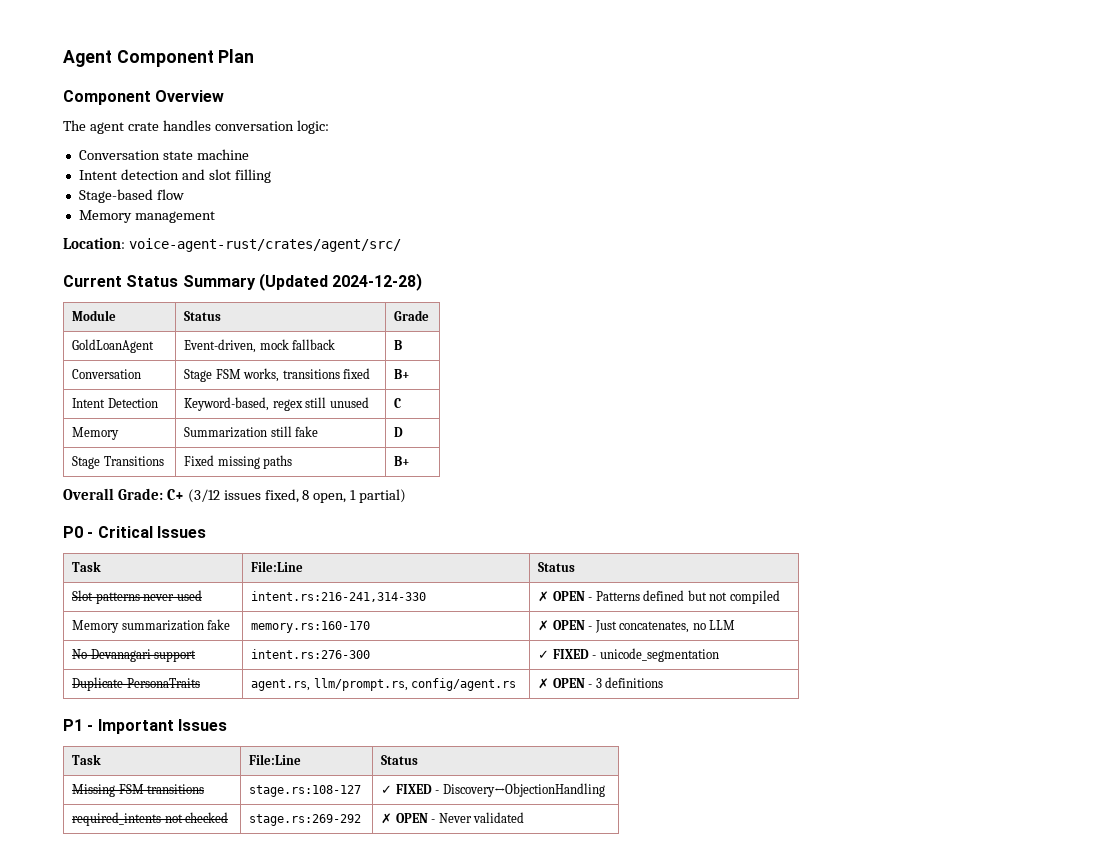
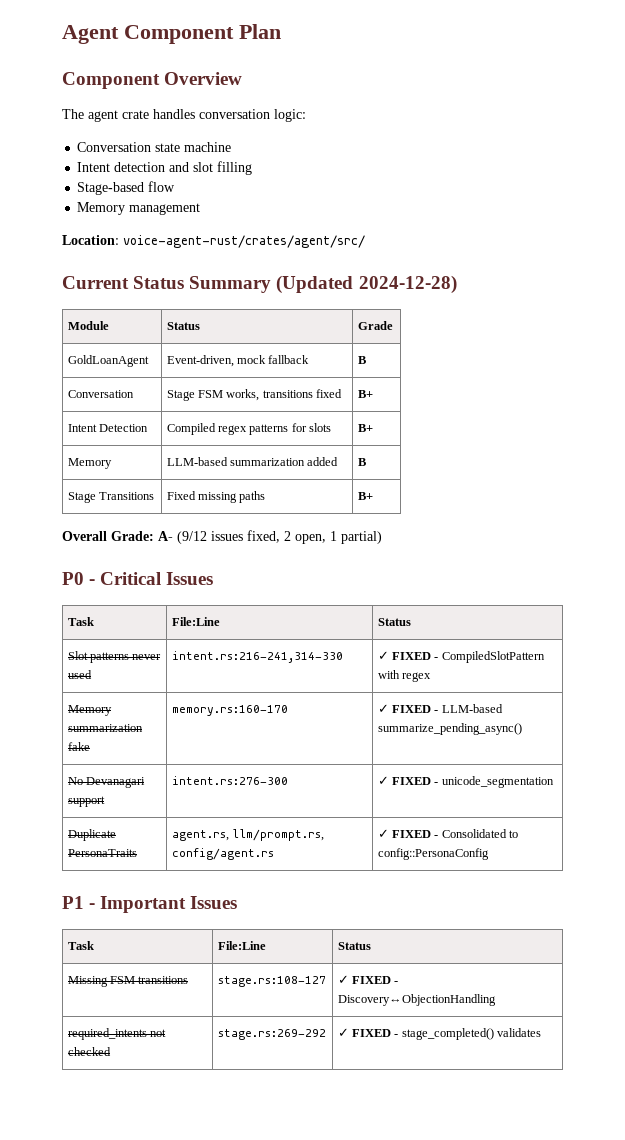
- Intent Detection | Keyword-based, regex still unused | C
- Memory | Summarization still fake | D
+ Intent Detection | Compiled regex patterns for slots | B+
+ Memory | LLM-based summarization added | B
- Overall Grade: C+ (3/12 issues fixed, 8 open, 1 partial)
+ Overall Grade: A- (9/12 issues fixed, 2 open, 1 partial)
- Slot patterns never used | intent.rs:216-241,314-330 | ✗ OPEN - Patterns defined but not compiled
- Memory summarization fake | memory.rs:160-170 | ✗ OPEN - Just concatenates, no LLM
+ Slot patterns never used | intent.rs:216-241,314-330 | ✓ FIXED - CompiledSlotPattern with regex
+ Memory summarization fake | memory.rs:160-170 | ✓ FIXED - LLM-based summarize_pending_async()
- Duplicate PersonaTraits | agent.rs, llm/prompt.rs, config/agent.rs | ✗ OPEN - 3 definitions
+ Duplicate PersonaTraits | agent.rs, llm/prompt.rs, config/agent.rs | ✓ FIXED - Consolidated to config::PersonaConfig
- required_intents not checked | stage.rs:269-292 | ✗ OPEN - Never validated
+ required_intents not checked | stage.rs:269-292 | ✓ FIXED - stage_completed() validates

